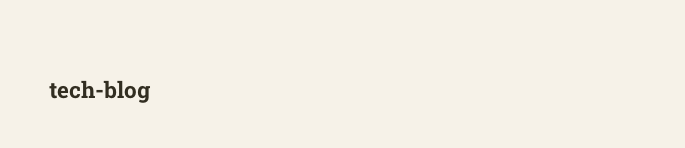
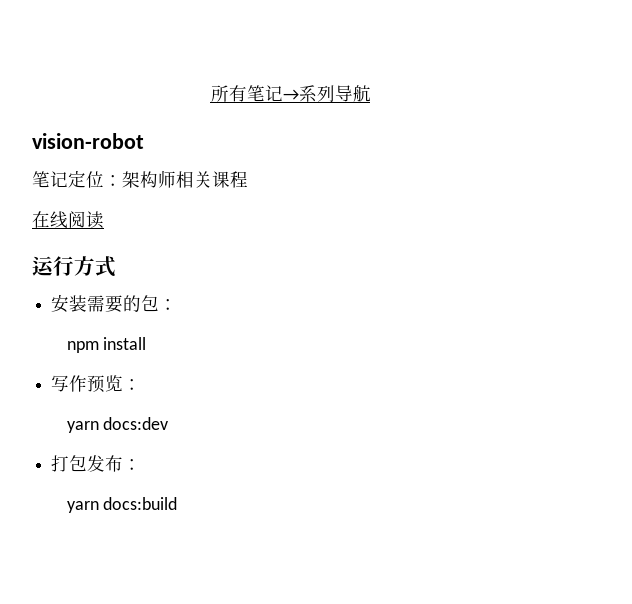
- tech-blog
+ 所有笔记→系列导航
+ vision-robot
+ 笔记定位：架构师相关课程
+ 在线阅读
+ 运行方式
+ 安装需要的包：
+ npm install
+ 写作预览：
+ yarn docs:dev
+ 打包发布：
+ yarn docs:build

